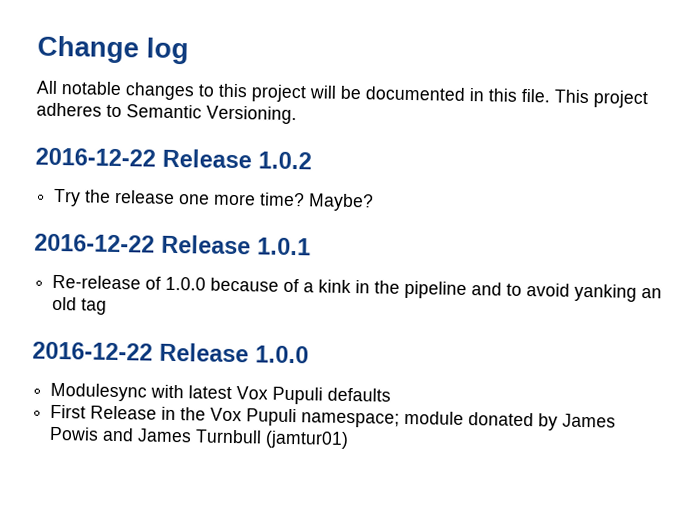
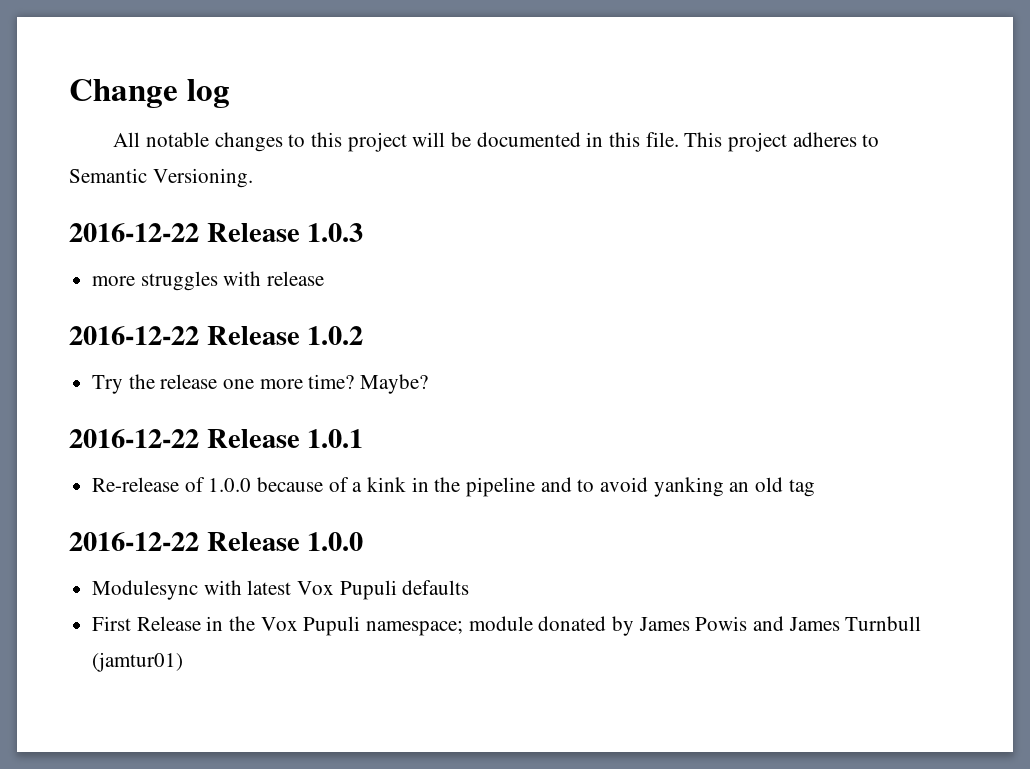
+ 2016-12-22 Release 1.0.3
+ more struggles with release

